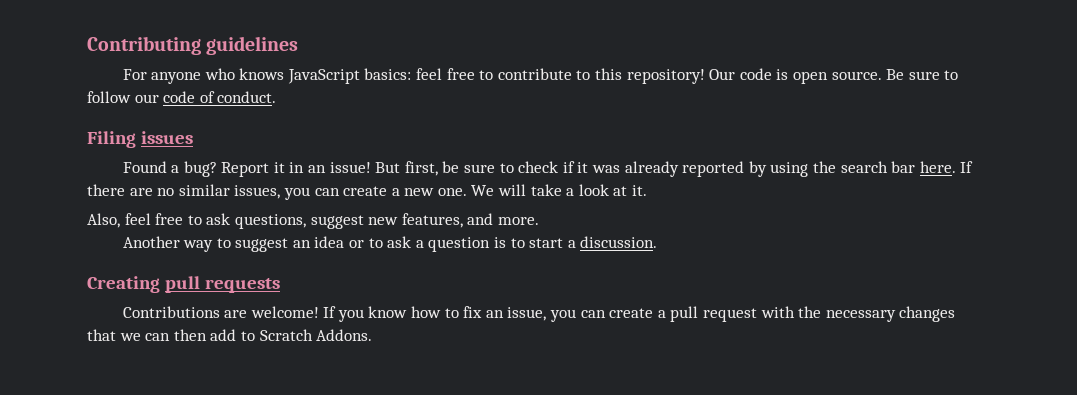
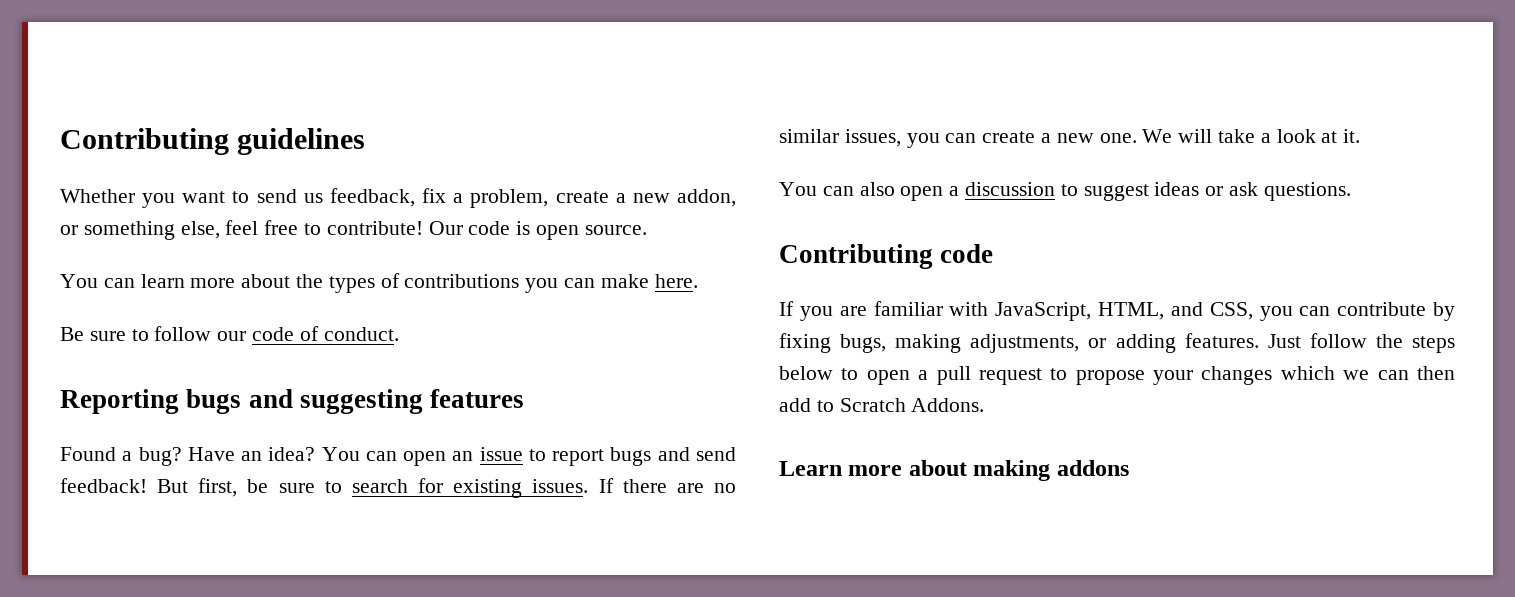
- For anyone who knows JavaScript basics: feel free to contribute to this repository!
+ Whether you want to send us feedback, fix a problem, create a new addon, or something else, feel free to contribute!
- Our code is open source. Be sure to follow our code of conduct.
+ Our code is open source.
+ You can learn more about the types of contributions you can make here.
+ Be sure to follow our code of conduct.
- Filing issues
- Found a bug? Report it in an issue!
+ Reporting bugs and suggesting features
+ Found a bug? Have an idea? You can open an issue to report bugs and send feedback!
- But first, be sure to check if it was already reported by using the search bar here.
+ But first, be sure to search for existing issues.
- Also, feel free to ask questions, suggest new features, and more.
- Another way to suggest an idea or to ask a question is to start a discussion.
- Creating pull requests
- Contributions are welcome! If you know how to fix an issue, you can create a pull request with the necessary changes that we can then add to Scratch Addons.
+ You can also open a discussion to suggest ideas or ask questions.
+ Contributing code
+ If you are familiar with JavaScript, HTML, and CSS, you can contribute by fixing bugs, making adjustments, or adding features. Just follow the steps below to open a pull request to propose your changes which we can then add to Scratch Addons.
+ Learn more about making addons

